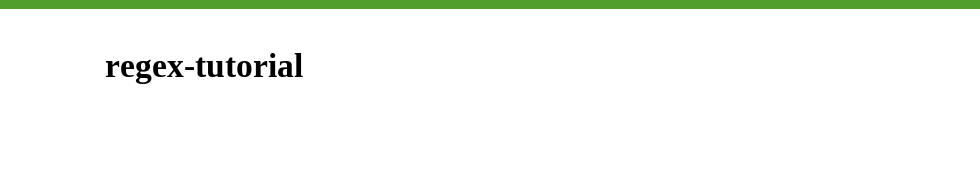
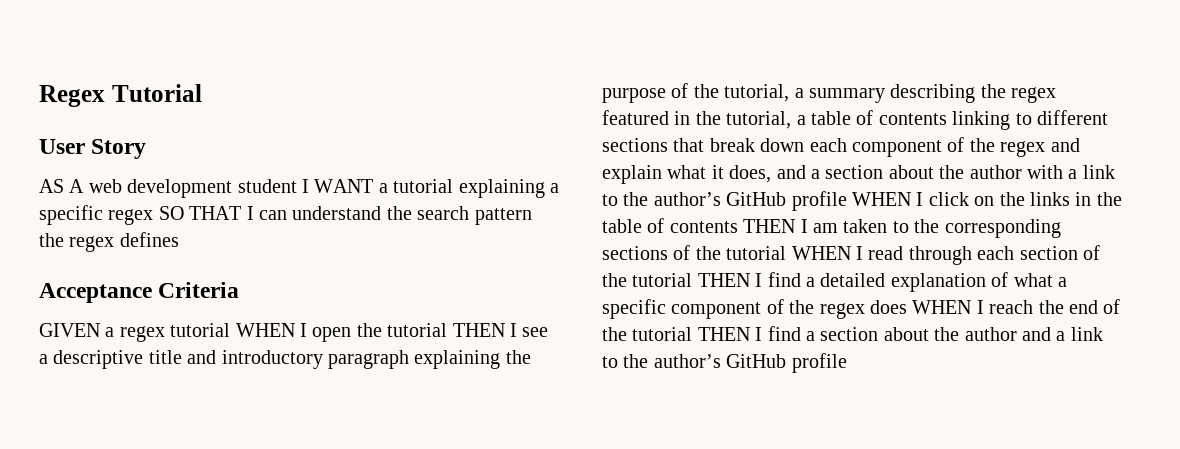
- regex-tutorial
+ Regex Tutorial
+ User Story
+ AS A web development student I WANT a tutorial explaining a specific regex SO THAT I can understand the search pattern the regex defines
+ Acceptance Criteria
+ GIVEN a regex tutorial WHEN I open the tutorial THEN I see a descriptive title and introductory paragraph explaining the purpose of the tutorial, a summary describing the regex featured in the tutorial, a table of contents linking to different sections that break down each component of the regex and explain what it does, and a section about the author with a link to the author’s GitHub profile WHEN I click on the links in the table of contents THEN I am taken to the corresponding sections of the tutorial WHEN I read through each section of the tutorial THEN I find a detailed explanation of what a specific component of the regex does WHEN I reach the end of the tutorial THEN I find a section about the author and a link to the author’s GitHub profile

